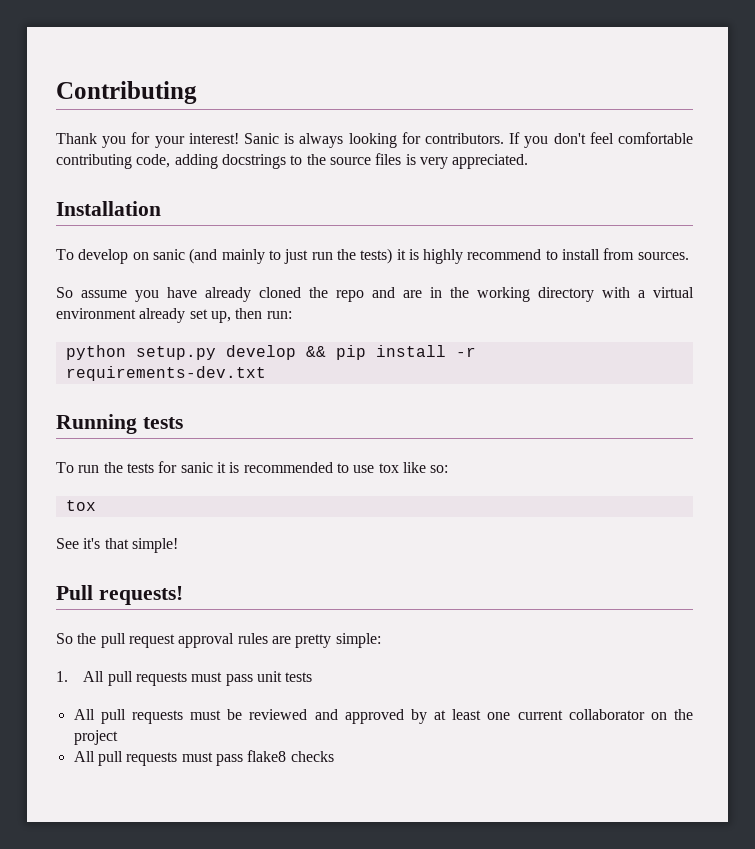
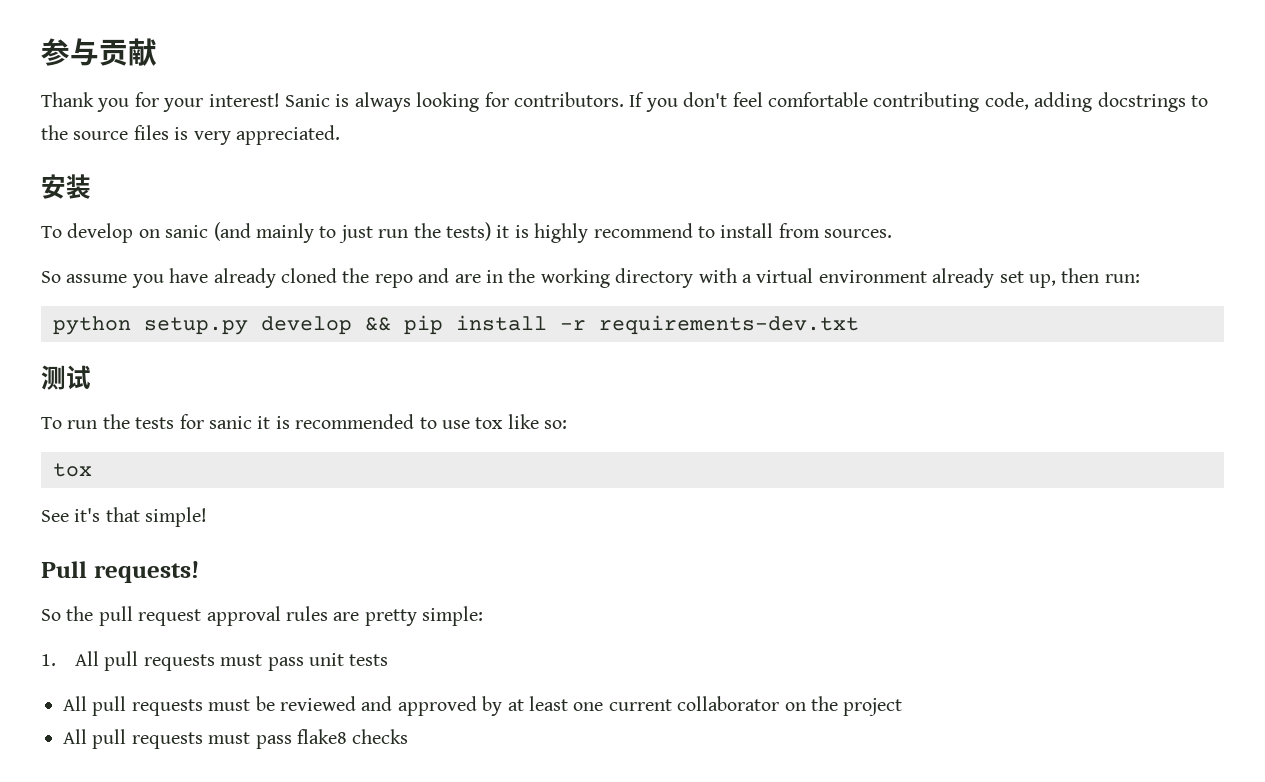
- Contributing
+ 参与贡献
- Installation
+ 安装
- Running tests
+ 测试

